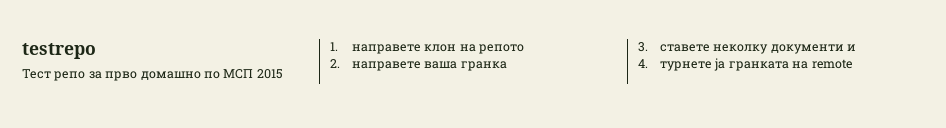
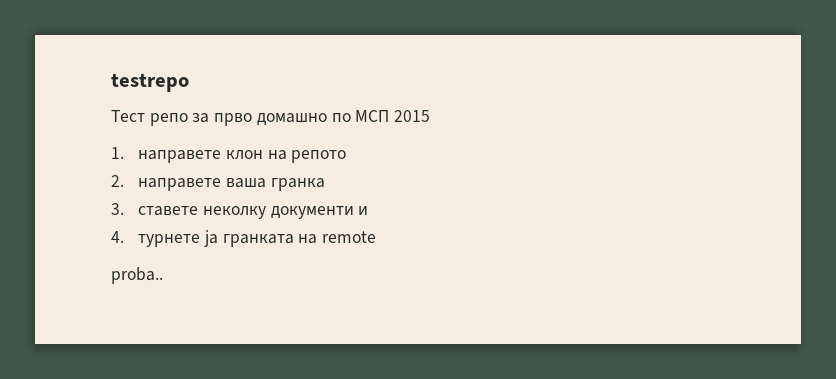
+ proba..

